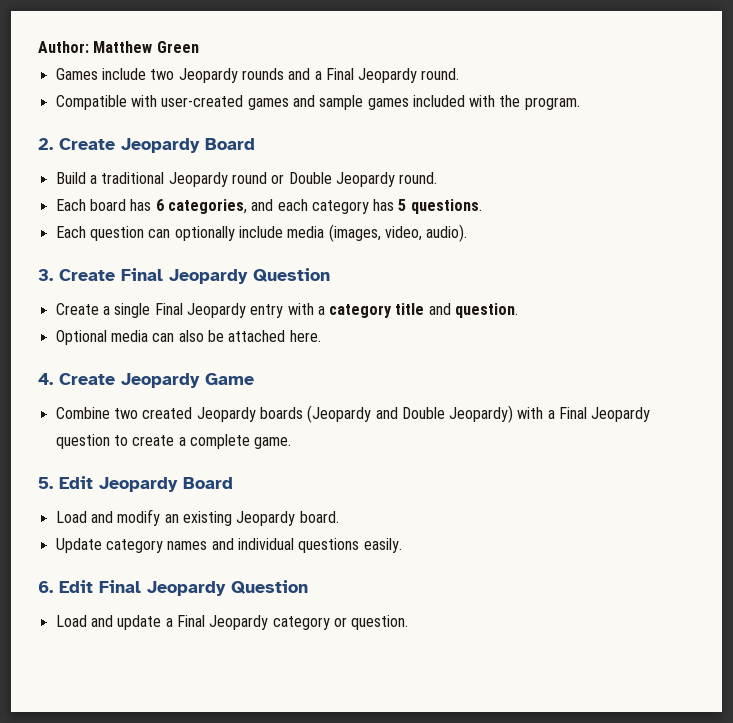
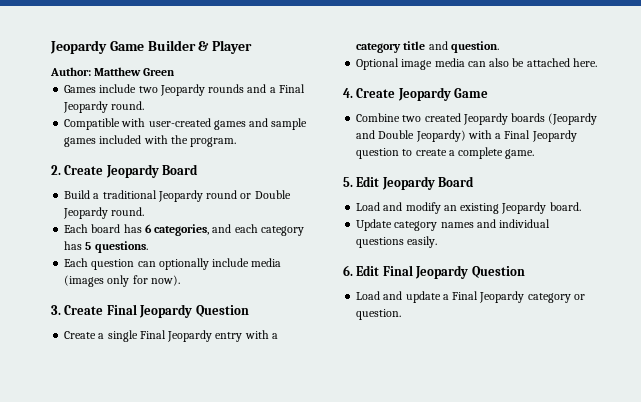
+ Jeopardy Game Builder & Player
- Each question can optionally include media (images, video, audio).
+ Each question can optionally include media (images only for now).
- Optional media can also be attached here.
+ Optional image media can also be attached here.

